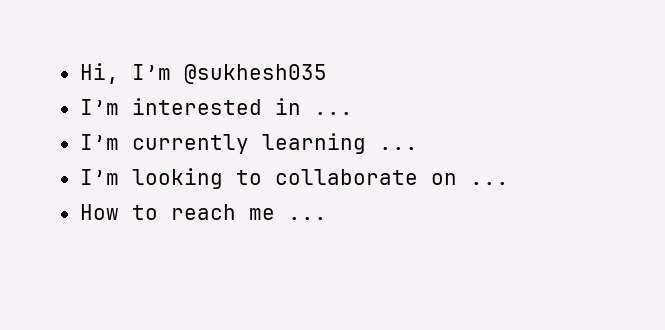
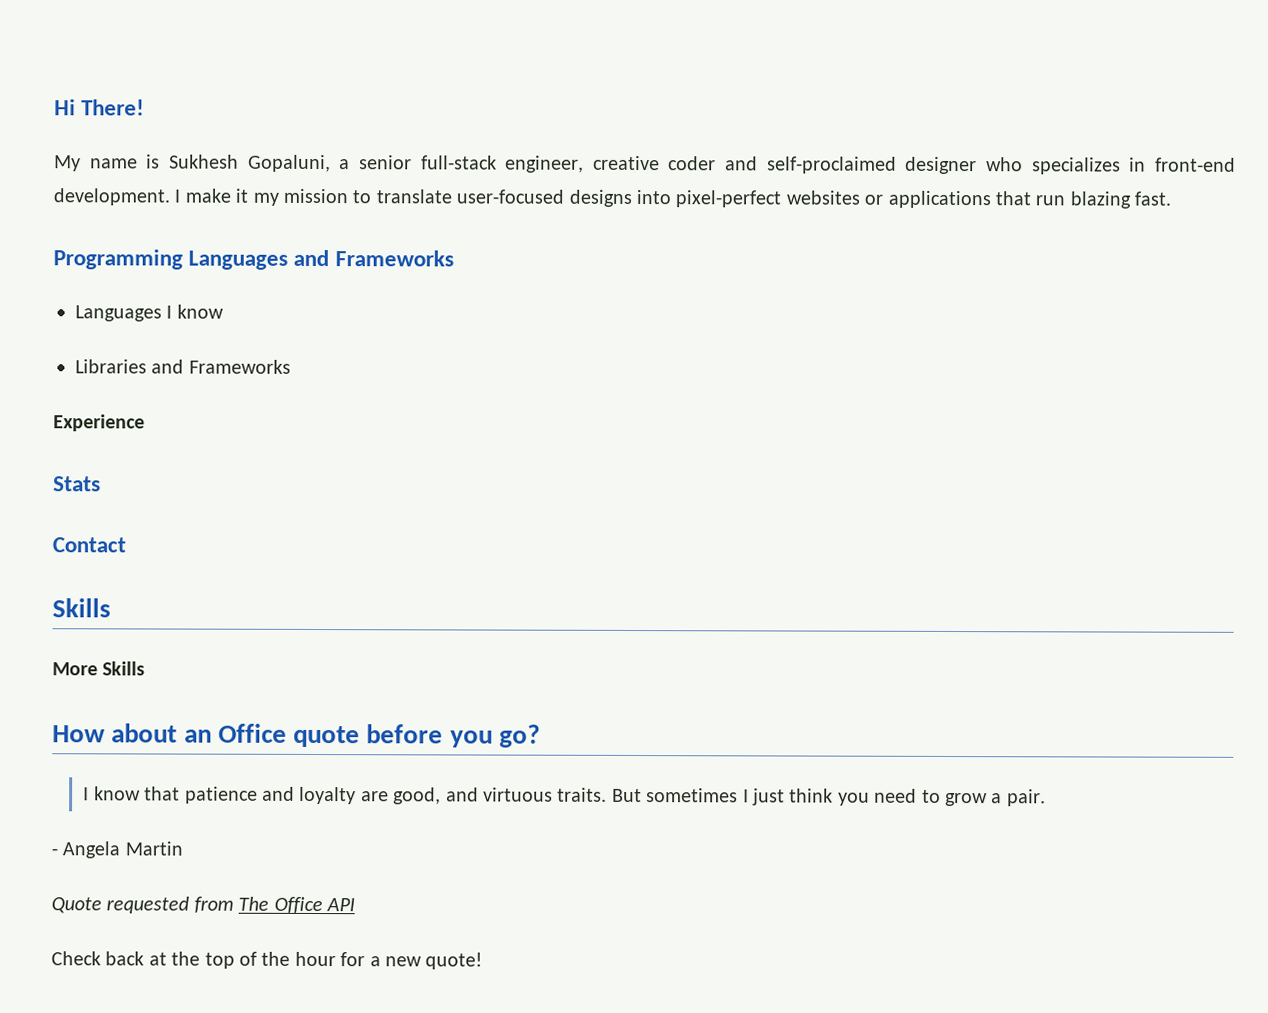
- Hi, I’m @sukhesh035
- I’m interested in ...
- I’m currently learning ...
- I’m looking to collaborate on ...
- How to reach me ...
+ Hi There!
+ My name is Sukhesh Gopaluni, a senior full-stack engineer, creative coder and self-proclaimed designer who specializes in front-end development. I make it my mission to translate user-focused designs into pixel-perfect websites or applications that run blazing fast.
+ Programming Languages and Frameworks
+ Languages I know
+ Libraries and Frameworks
+ Experience
+ Stats
+ Contact
+ Skills
+ More Skills
+ How about an Office quote before you go?
+ I know that patience and loyalty are good, and virtuous traits. But sometimes I just think you need to grow a pair.
+ - Angela Martin
+ Quote requested from The Office API
+ Check back at the top of the hour for a new quote!

